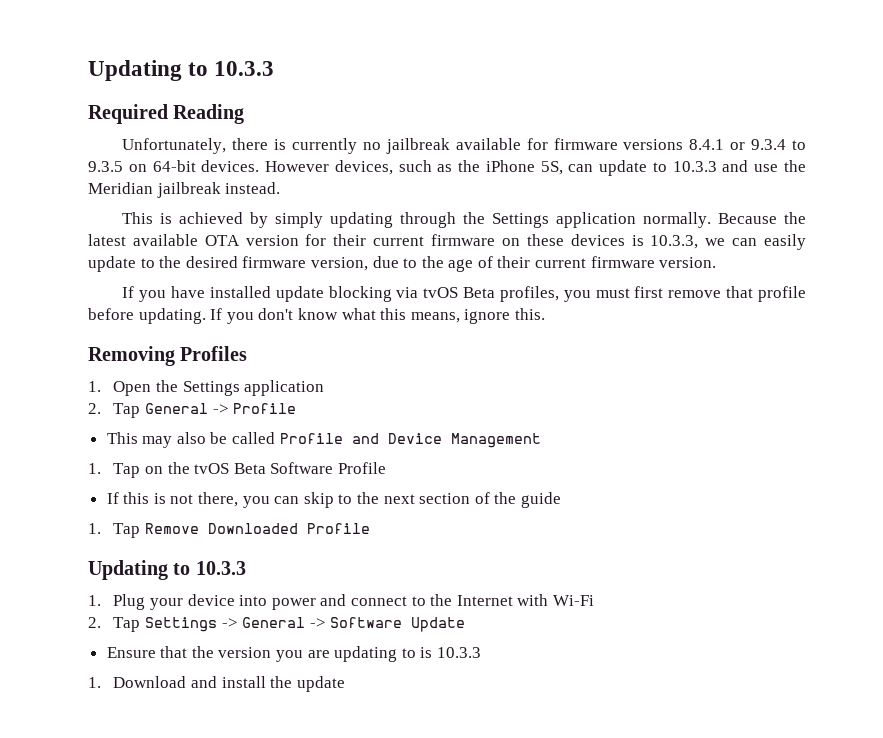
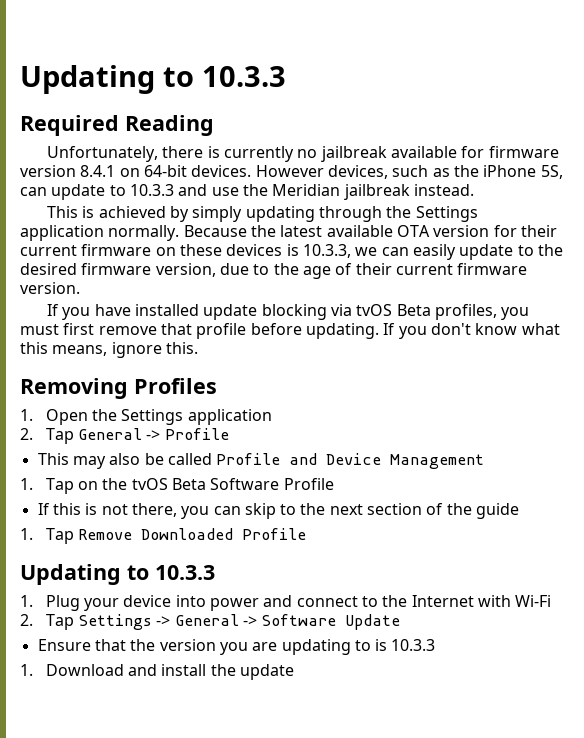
- Unfortunately, there is currently no jailbreak available for firmware versions 8.4.1 or 9.3.4 to 9.3.5 on 64-bit devices.
+ Unfortunately, there is currently no jailbreak available for firmware version 8.4.1 on 64-bit devices.

